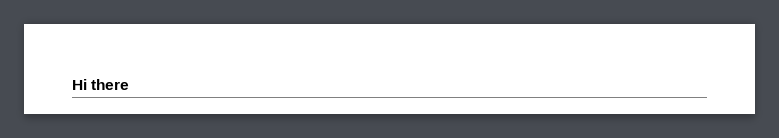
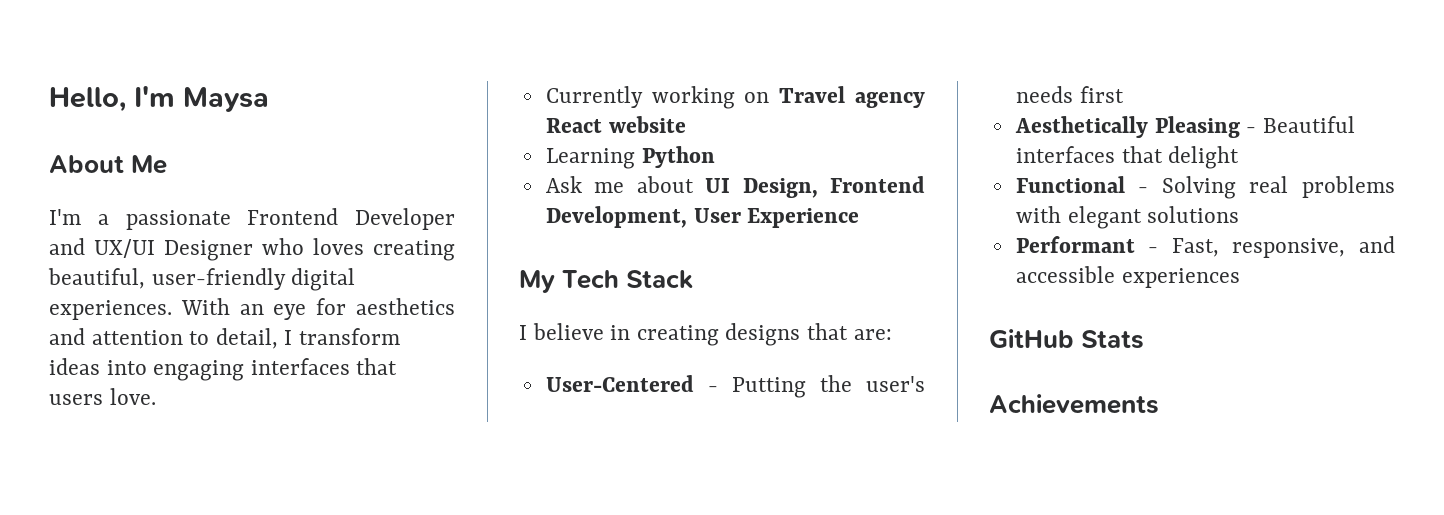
- Hi there
+ Hello, I'm Maysa
+ About Me
+ I'm a passionate Frontend Developer and UX/UI Designer who loves creating beautiful, user-friendly digital experiences. With an eye for aesthetics and attention to detail, I transform ideas into engaging interfaces that users love.
+ Currently working on Travel agency React website
+ Learning Python
+ Ask me about UI Design, Frontend Development, User Experience
+ My Tech Stack
+ I believe in creating designs that are:
+ User-Centered - Putting the user's needs first
+ Aesthetically Pleasing - Beautiful interfaces that delight
+ Functional - Solving real problems with elegant solutions
+ Performant - Fast, responsive, and accessible experiences
+ GitHub Stats
+ Achievements

